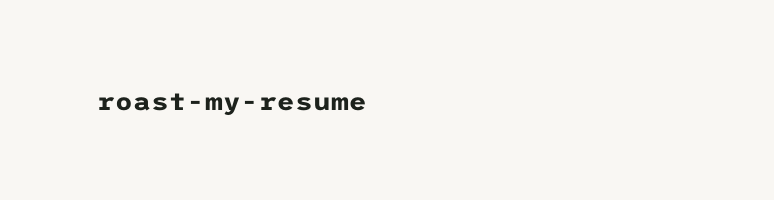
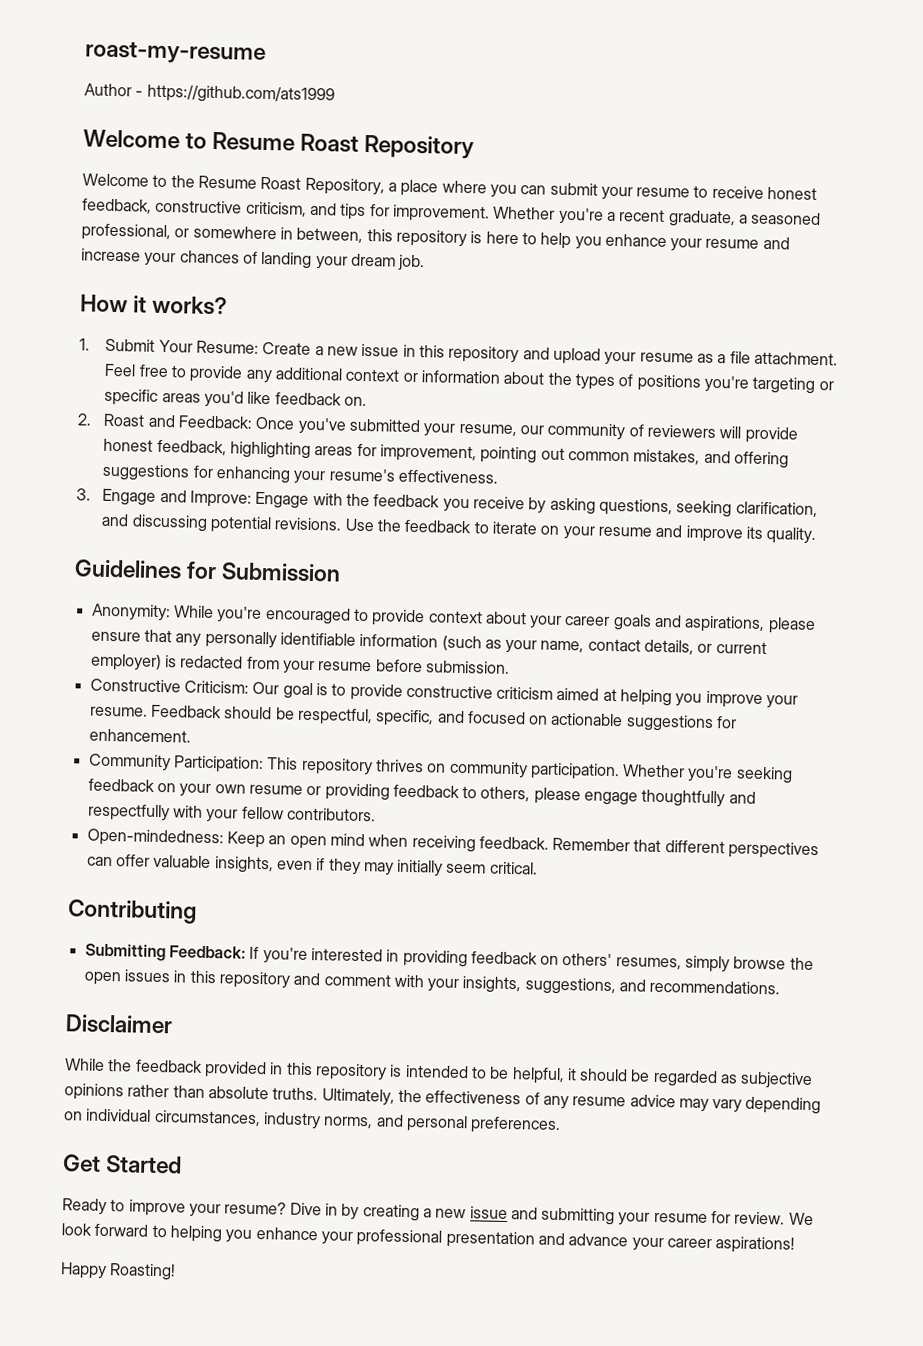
+ Author - https://github.com/ats1999
+ Welcome to Resume Roast Repository
+ Welcome to the Resume Roast Repository, a place where you can submit your resume to receive honest feedback, constructive criticism, and tips for improvement. Whether you're a recent graduate, a seasoned professional, or somewhere in between, this repository is here to help you enhance your resume and increase your chances of landing your dream job.
+ How it works?
+ 1. Submit Your Resume: Create a new issue in this repository and upload your resume as a file attachment. Feel free to provide any additional context or information about the types of positions you're targeting or specific areas you'd like feedback on.
+ 2. Roast and Feedback: Once you've submitted your resume, our community of reviewers will provide honest feedback, highlighting areas for improvement, pointing out common mistakes, and offering suggestions for enhancing your resume's effectiveness.
+ 3. Engage and Improve: Engage with the feedback you receive by asking questions, seeking clarification, and discussing potential revisions. Use the feedback to iterate on your resume and improve its quality.
+ Guidelines for Submission
+ Anonymity: While you're encouraged to provide context about your career goals and aspirations, please ensure that any personally identifiable information (such as your name, contact details, or current employer) is redacted from your resume before submission.
+ Constructive Criticism: Our goal is to provide constructive criticism aimed at helping you improve your resume. Feedback should be respectful, specific, and focused on actionable suggestions for enhancement.
+ Community Participation: This repository thrives on community participation. Whether you're seeking feedback on your own resume or providing feedback to others, please engage thoughtfully and respectfully with your fellow contributors.
+ Open-mindedness: Keep an open mind when receiving feedback. Remember that different perspectives can offer valuable insights, even if they may initially seem critical.
+ Contributing
+ Submitting Feedback: If you're interested in providing feedback on others' resumes, simply browse the open issues in this repository and comment with your insights, suggestions, and recommendations.
+ Disclaimer
+ While the feedback provided in this repository is intended to be helpful, it should be regarded as subjective opinions rather than absolute truths. Ultimately, the effectiveness of any resume advice may vary depending on individual circumstances, industry norms, and personal preferences.
+ Get Started
+ Ready to improve your resume? Dive in by creating a new issue and submitting your resume for review. We look forward to helping you enhance your professional presentation and advance your career aspirations!
+ Happy Roasting!

